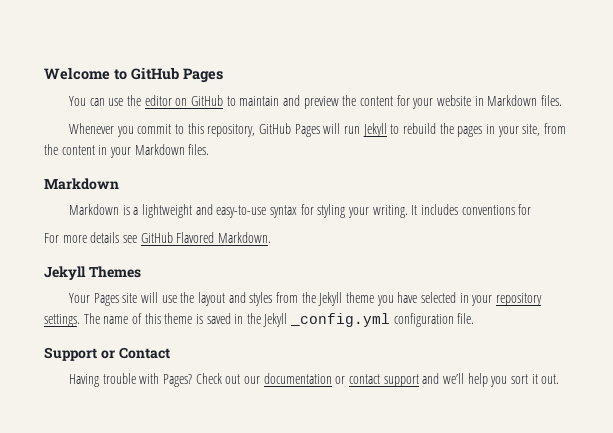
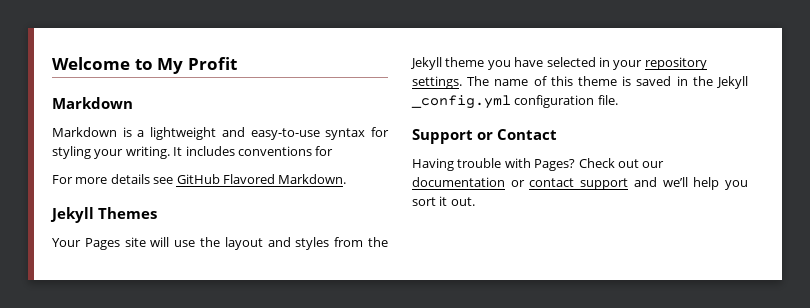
- Welcome to GitHub Pages
- You can use the editor on GitHub to maintain and preview the content for your website in Markdown files.
- Whenever you commit to this repository, GitHub Pages will run Jekyll to rebuild the pages in your site, from the content in your Markdown files.
+ Welcome to My Profit

